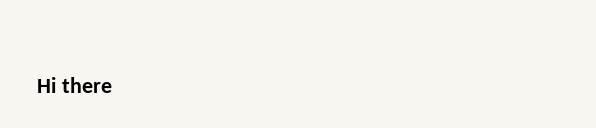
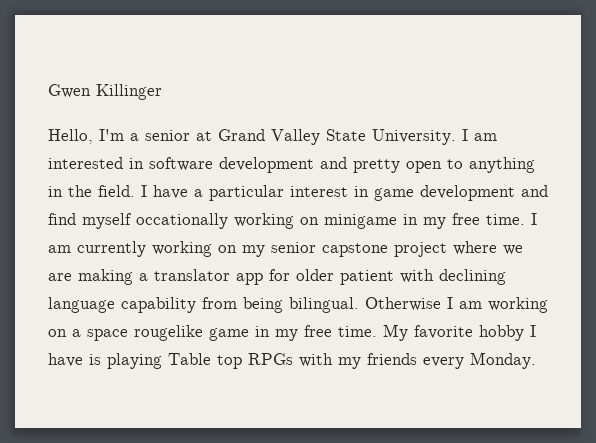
- Hi there
+ Gwen Killinger
+ Hello, I'm a senior at Grand Valley State University. I am interested in software development and pretty open to anything in the field. I have a particular interest in game development and find myself occationally working on minigame in my free time. I am currently working on my senior capstone project where we are making a translator app for older patient with declining language capability from being bilingual. Otherwise I am working on a space rougelike game in my free time. My favorite hobby I have is playing Table top RPGs with my friends every Monday.

